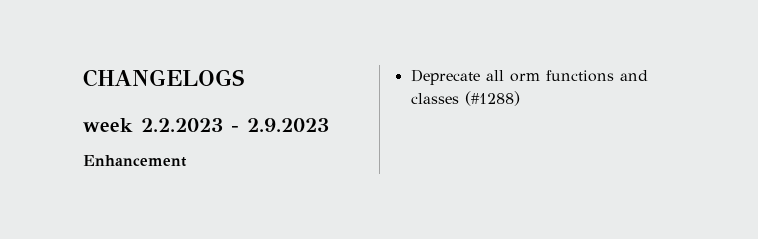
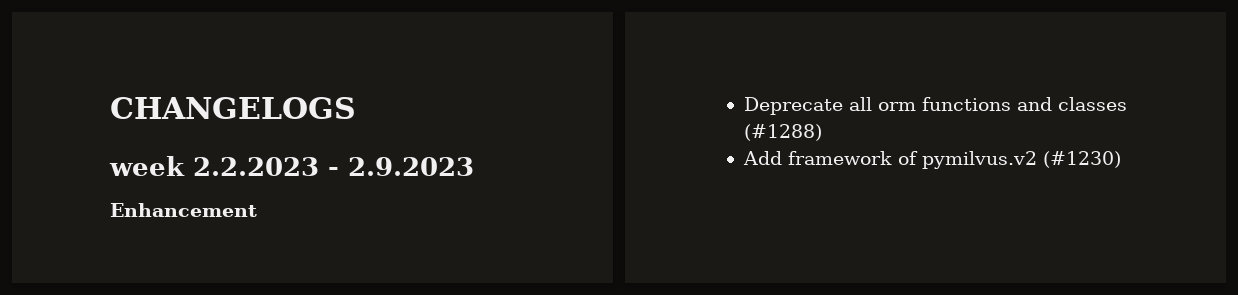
+ Add framework of pymilvus.v2 (#1230)

